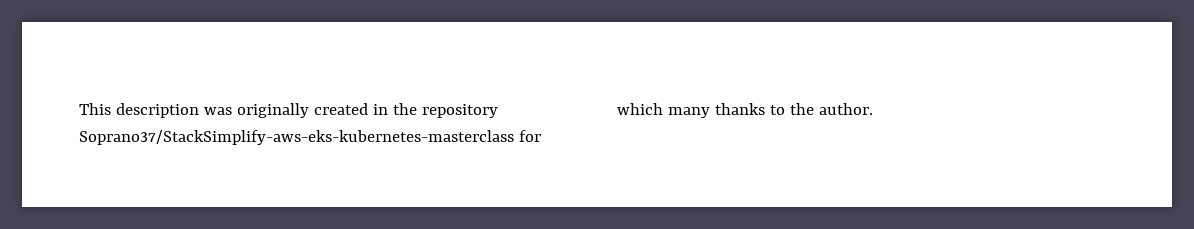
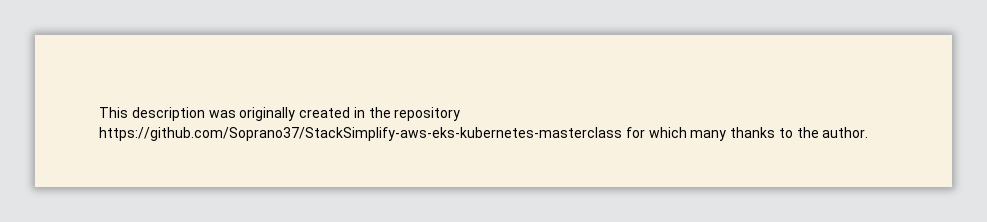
- This description was originally created in the repository Soprano37/StackSimplify-aws-eks-kubernetes-masterclass for which many thanks to the author.
+ This description was originally created in the repository https://github.com/Soprano37/StackSimplify-aws-eks-kubernetes-masterclass for which many thanks to the author.

